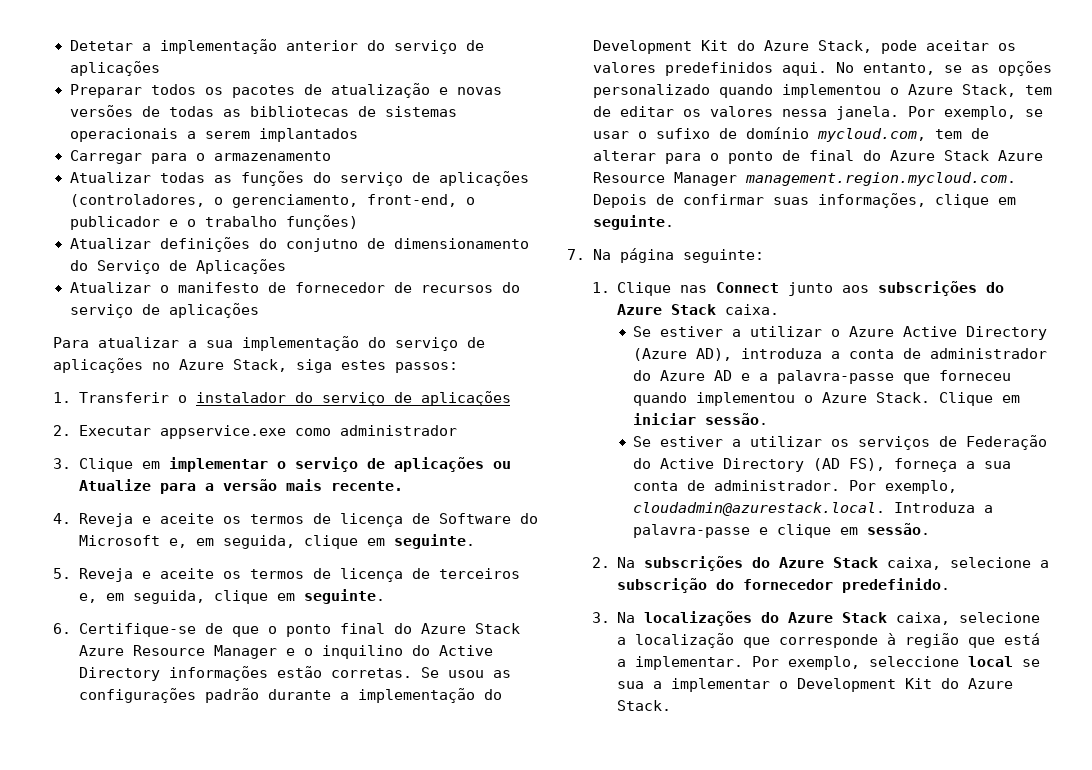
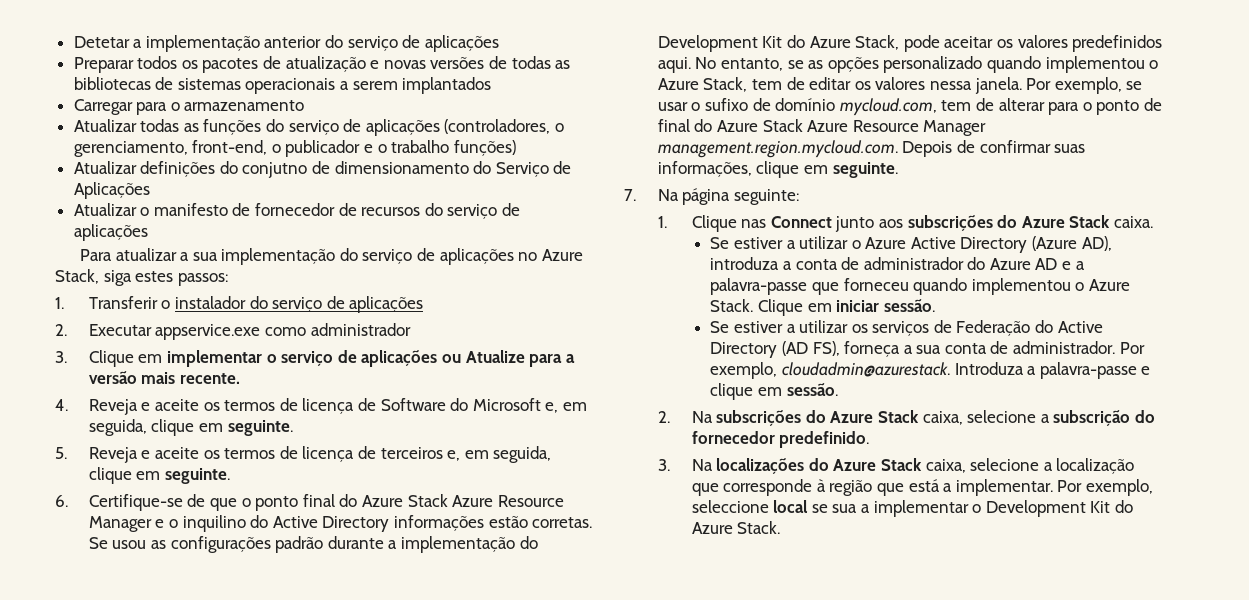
- Por exemplo, cloudadmin@azurestack.local. Introduza a palavra-passe e clique em sessão.
+ Por exemplo, cloudadmin@azurestack. Introduza a palavra-passe e clique em sessão.

